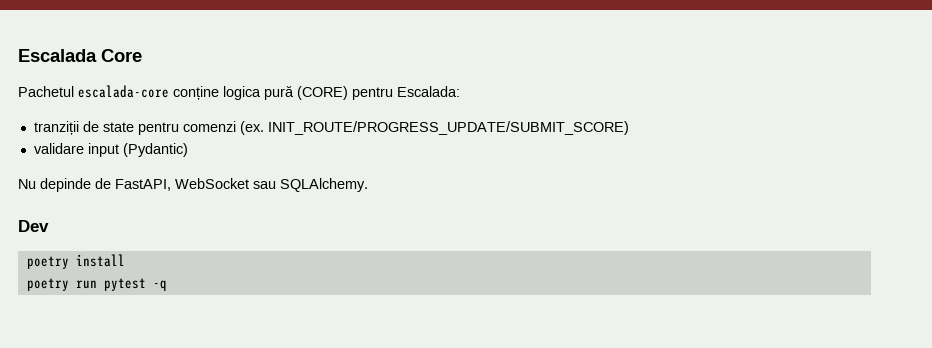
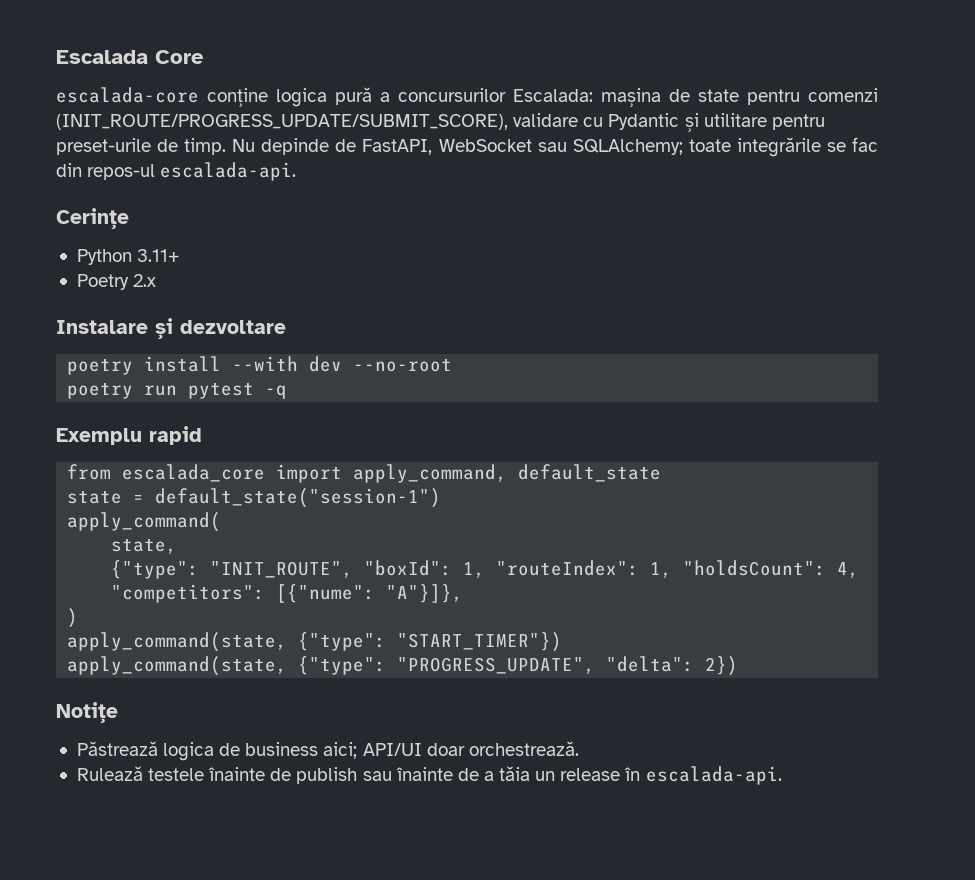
- Pachetul escalada-core conține logica pură (CORE) pentru Escalada:
- tranziții de state pentru comenzi (ex. INIT_ROUTE/PROGRESS_UPDATE/SUBMIT_SCORE)
- validare input (Pydantic)
- Nu depinde de FastAPI, WebSocket sau SQLAlchemy.
- Dev
+ escalada-core conține logica pură a concursurilor Escalada: mașina de state pentru comenzi (INIT_ROUTE/PROGRESS_UPDATE/SUBMIT_SCORE), validare cu Pydantic și utilitare pentru preset-urile de timp. Nu depinde de FastAPI, WebSocket sau SQLAlchemy; toate integrările se fac din repos-ul escalada-api.
+ Cerințe
+ Python 3.11+
+ Poetry 2.x
+ Instalare și dezvoltare
- poetry install
+ poetry install --with dev --no-root
+ Exemplu rapid
+ from escalada_core import apply_command, default_state
+ state = default_state("session-1")
+ apply_command(
+ state,
+ {"type": "INIT_ROUTE", "boxId": 1, "routeIndex": 1, "holdsCount": 4, "competitors": [{"nume": "A"}]},
+ )
+ apply_command(state, {"type": "START_TIMER"})
+ apply_command(state, {"type": "PROGRESS_UPDATE", "delta": 2})
+ Notițe
+ Păstrează logica de business aici; API/UI doar orchestrează.
+ Rulează testele înainte de publish sau înainte de a tăia un release în escalada-api.

